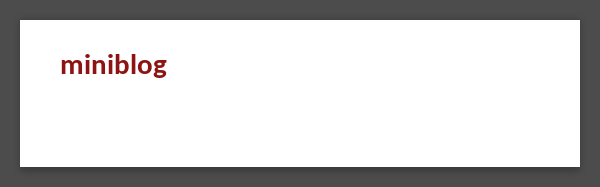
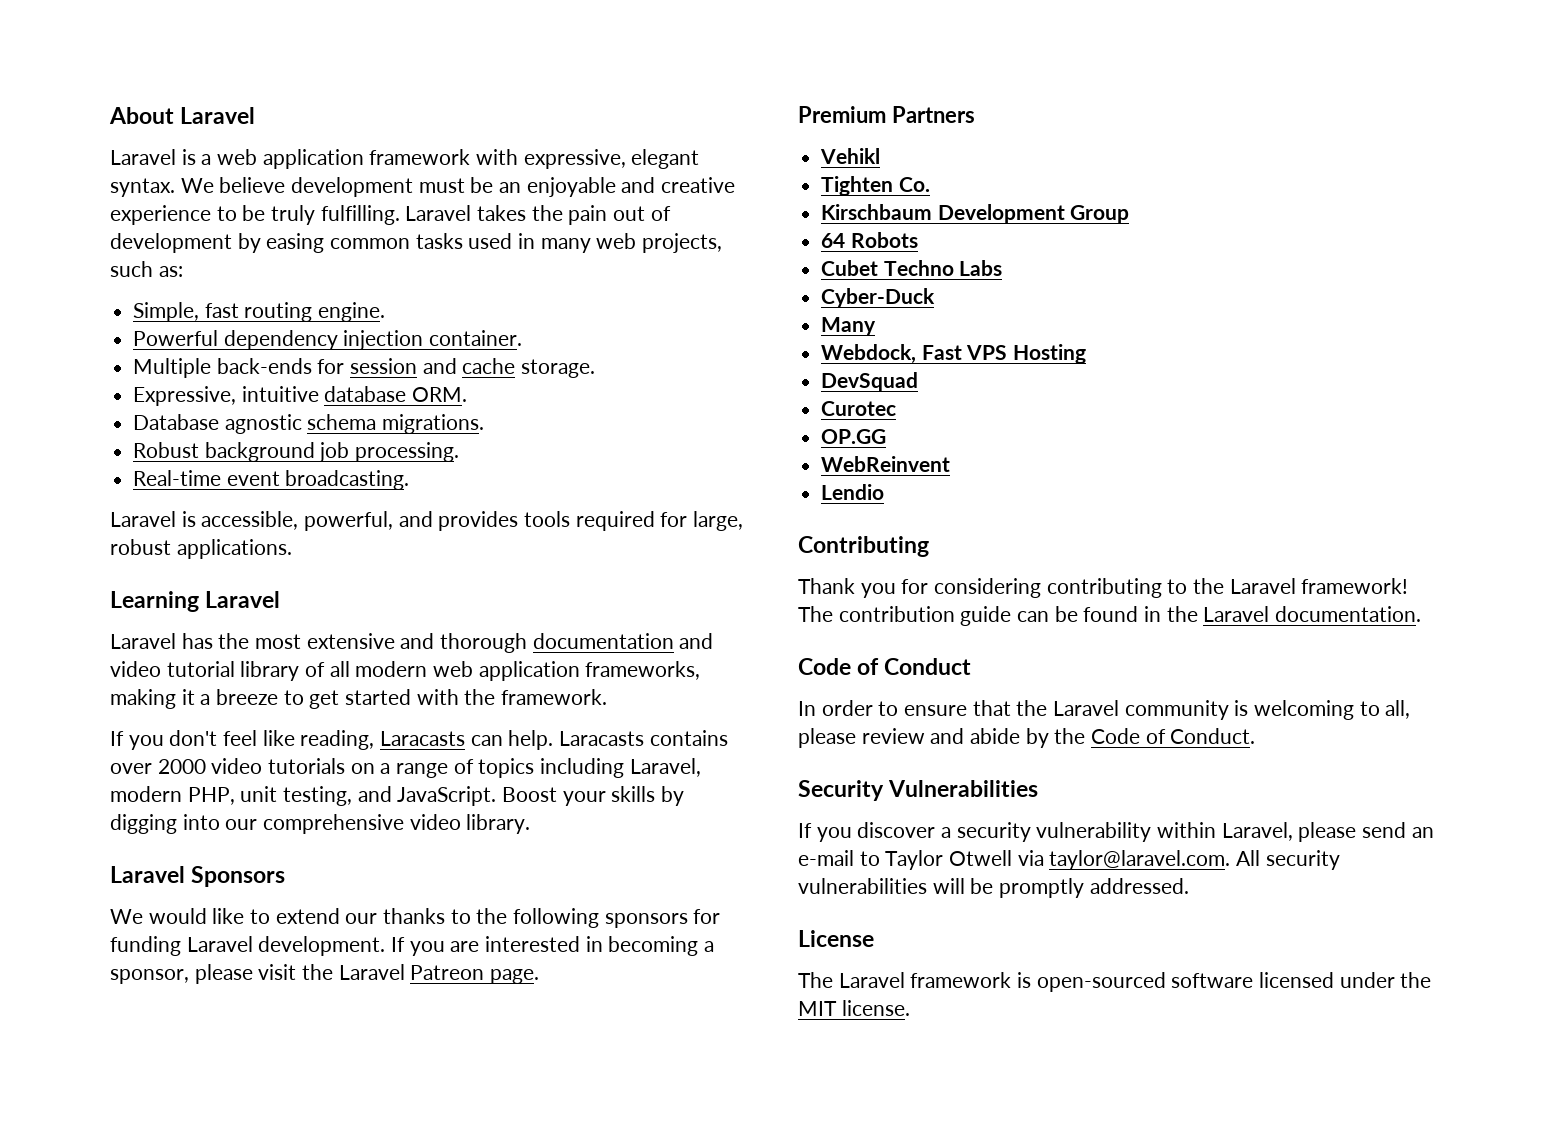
- miniblog
+ About Laravel
+ Laravel is a web application framework with expressive, elegant syntax. We believe development must be an enjoyable and creative experience to be truly fulfilling. Laravel takes the pain out of development by easing common tasks used in many web projects, such as:
+ Simple, fast routing engine.
+ Powerful dependency injection container.
+ Multiple back-ends for session and cache storage.
+ Expressive, intuitive database ORM.
+ Database agnostic schema migrations.
+ Robust background job processing.
+ Real-time event broadcasting.
+ Laravel is accessible, powerful, and provides tools required for large, robust applications.
+ Learning Laravel
+ Laravel has the most extensive and thorough documentation and video tutorial library of all modern web application frameworks, making it a breeze to get started with the framework.
+ If you don't feel like reading, Laracasts can help. Laracasts contains over 2000 video tutorials on a range of topics including Laravel, modern PHP, unit testing, and JavaScript. Boost your skills by digging into our comprehensive video library.
+ Laravel Sponsors
+ We would like to extend our thanks to the following sponsors for funding Laravel development. If you are interested in becoming a sponsor, please visit the Laravel Patreon page.
+ Premium Partners
+ Vehikl
+ Tighten Co.
+ Kirschbaum Development Group
+ 64 Robots
+ Cubet Techno Labs
+ Cyber-Duck
+ Many
+ Webdock, Fast VPS Hosting
+ DevSquad
+ Curotec
+ OP.GG
+ WebReinvent
+ Lendio
+ Contributing
+ Thank you for considering contributing to the Laravel framework! The contribution guide can be found in the Laravel documentation.
+ Code of Conduct
+ In order to ensure that the Laravel community is welcoming to all, please review and abide by the Code of Conduct.
+ Security Vulnerabilities
+ If you discover a security vulnerability within Laravel, please send an e-mail to Taylor Otwell via taylor@laravel.com. All security vulnerabilities will be promptly addressed.
+ License
+ The Laravel framework is open-sourced software licensed under the MIT license.

